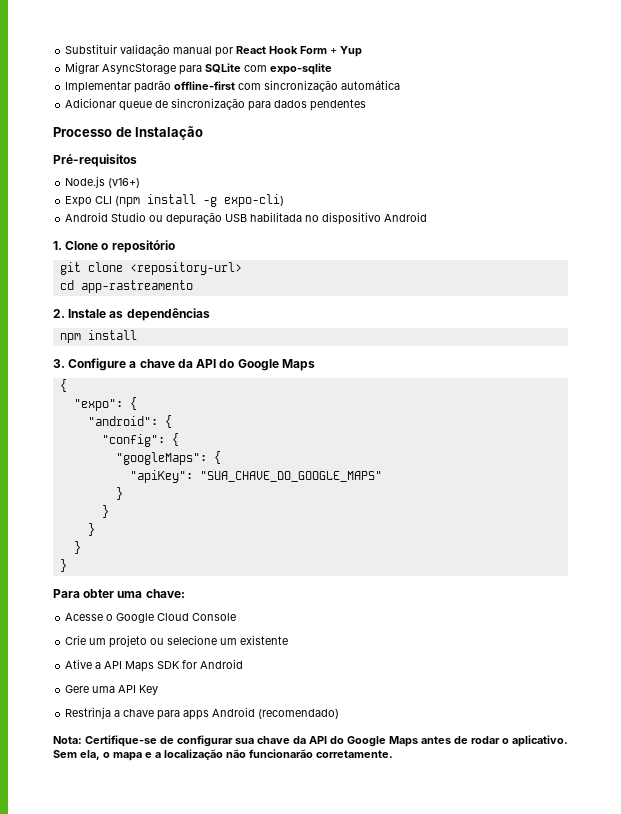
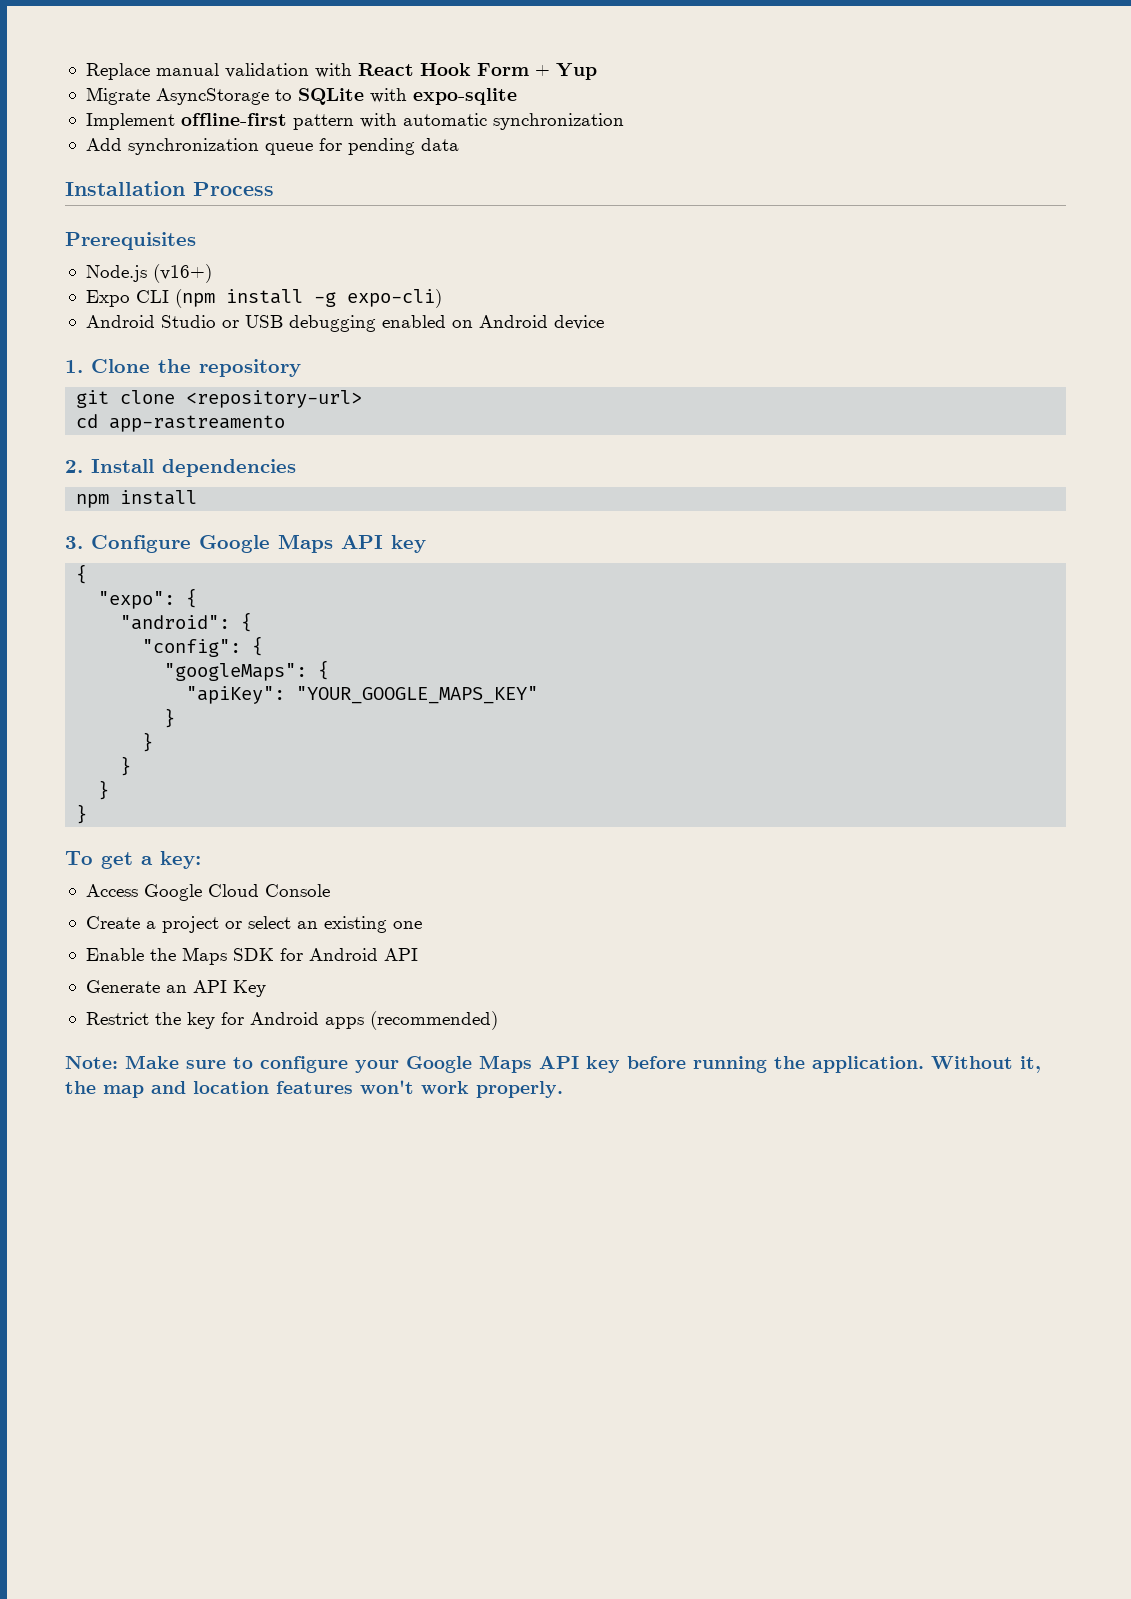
- Substituir validação manual por React Hook Form + Yup
+ Replace manual validation with React Hook Form + Yup
- Migrar AsyncStorage para SQLite com expo-sqlite
- Implementar padrão offline-first com sincronização automática
- Adicionar queue de sincronização para dados pendentes
- Processo de Instalação
- Pré-requisitos
+ Migrate AsyncStorage to SQLite with expo-sqlite
+ Implement offline-first pattern with automatic synchronization
+ Add synchronization queue for pending data
+ Installation Process
+ Prerequisites
- Android Studio ou depuração USB habilitada no dispositivo Android
+ Android Studio or USB debugging enabled on Android device
- 1. Clone o repositório
+ 1. Clone the repository
- 2. Instale as dependências
+ 2. Install dependencies
- 3. Configure a chave da API do Google Maps
+ 3. Configure Google Maps API key
- "apiKey": "SUA_CHAVE_DO_GOOGLE_MAPS"
+ "apiKey": "YOUR_GOOGLE_MAPS_KEY"
- Para obter uma chave:
- Acesse o Google Cloud Console
- Crie um projeto ou selecione um existente
- Ative a API Maps SDK for Android
- Gere uma API Key
+ To get a key:
+ Access Google Cloud Console
+ Create a project or select an existing one
+ Enable the Maps SDK for Android API
+ Generate an API Key
- Restrinja a chave para apps Android (recomendado)
- Nota: Certifique-se de configurar sua chave da API do Google Maps antes de rodar o aplicativo. Sem ela, o mapa e a localização não funcionarão corretamente.
+ Restrict the key for Android apps (recommended)
+ Note: Make sure to configure your Google Maps API key before running the application. Without it, the map and location features won't work properly.

